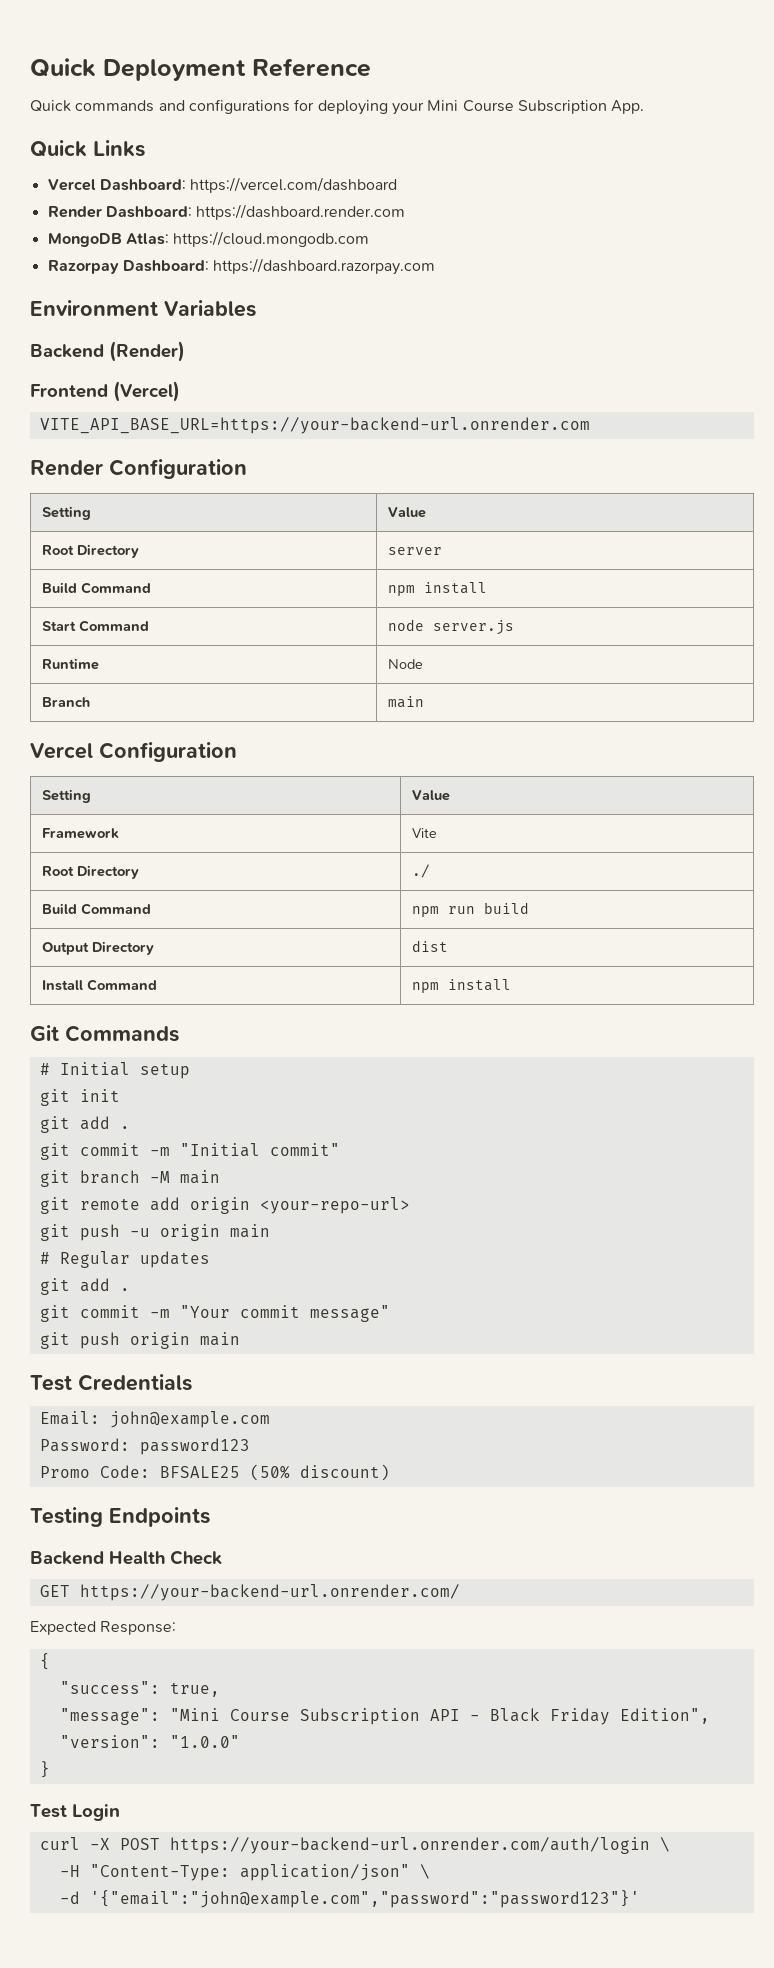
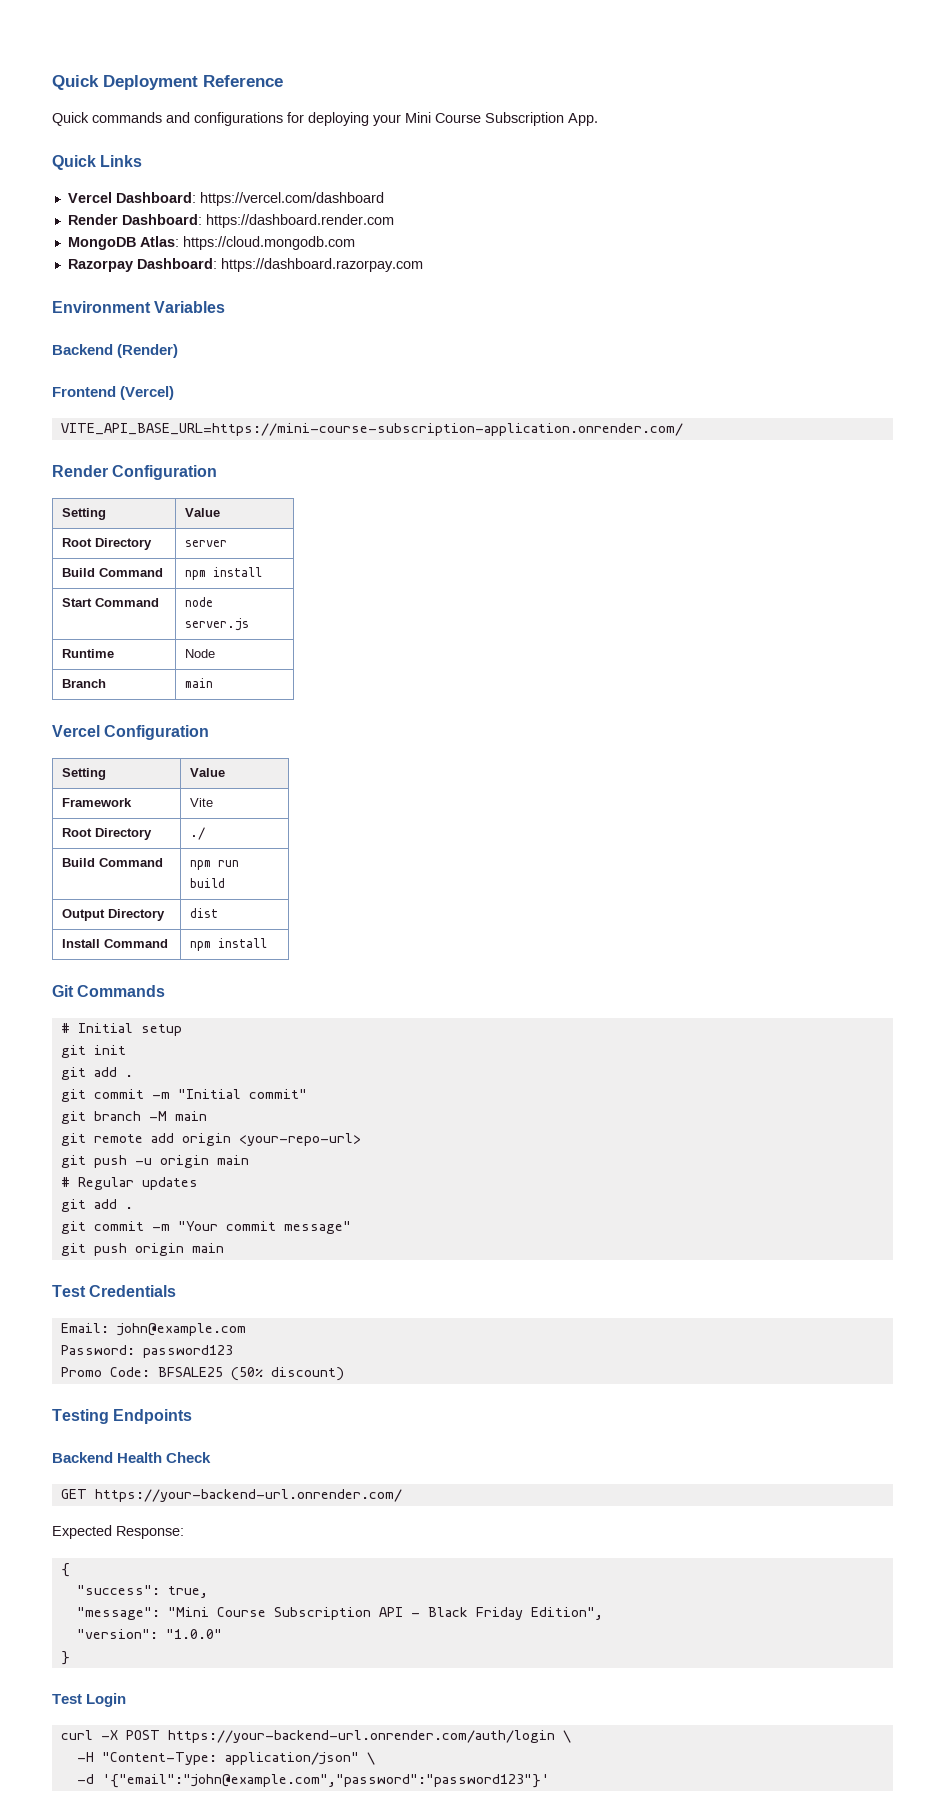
- VITE_API_BASE_URL=https://your-backend-url.onrender.com
+ VITE_API_BASE_URL=https://mini-course-subscription-application.onrender.com/

